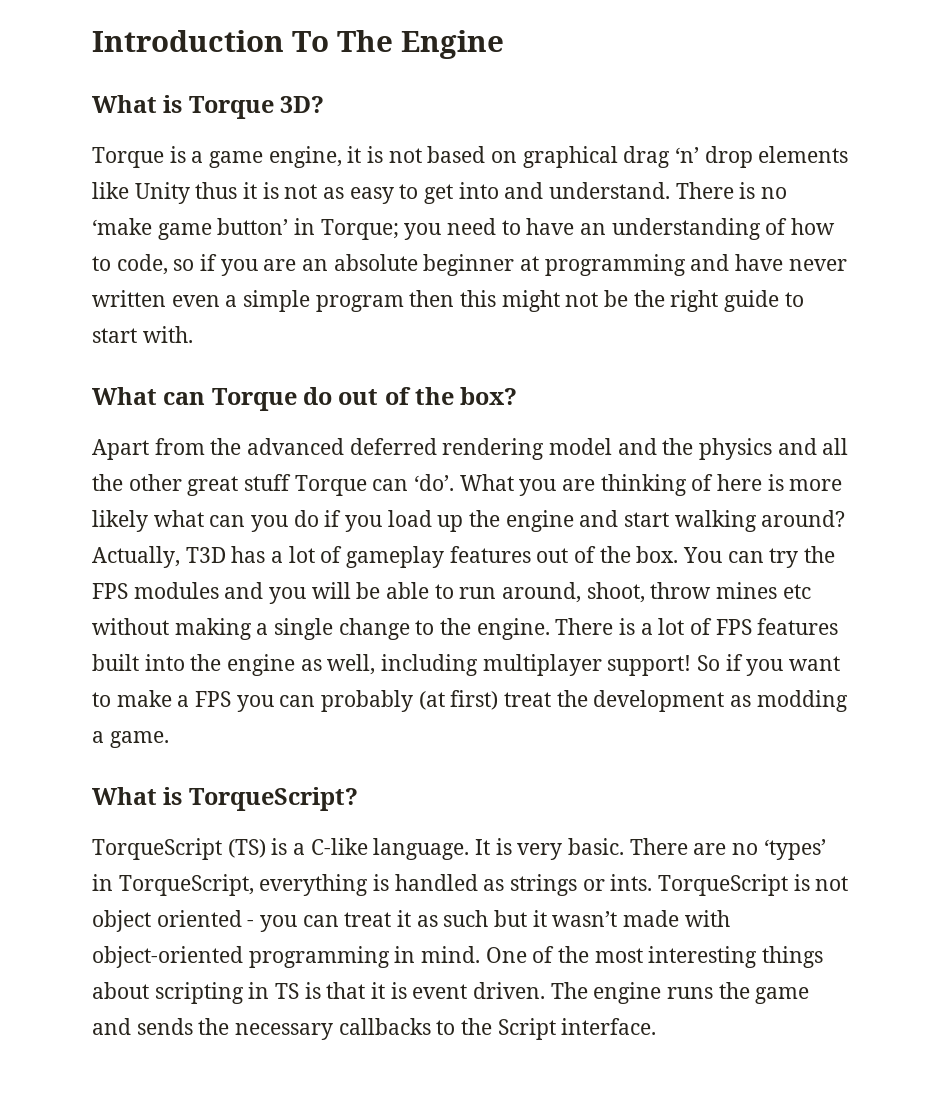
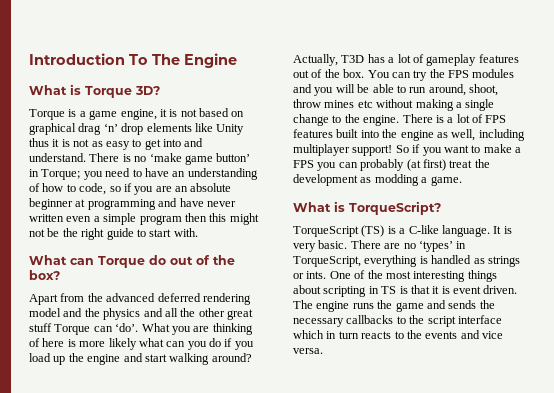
- TorqueScript is not object oriented - you can treat it as such but it wasn’t made with object-oriented programming in mind.
- The engine runs the game and sends the necessary callbacks to the Script interface.
+ The engine runs the game and sends the necessary callbacks to the script interface which in turn reacts to the events and vice versa.

